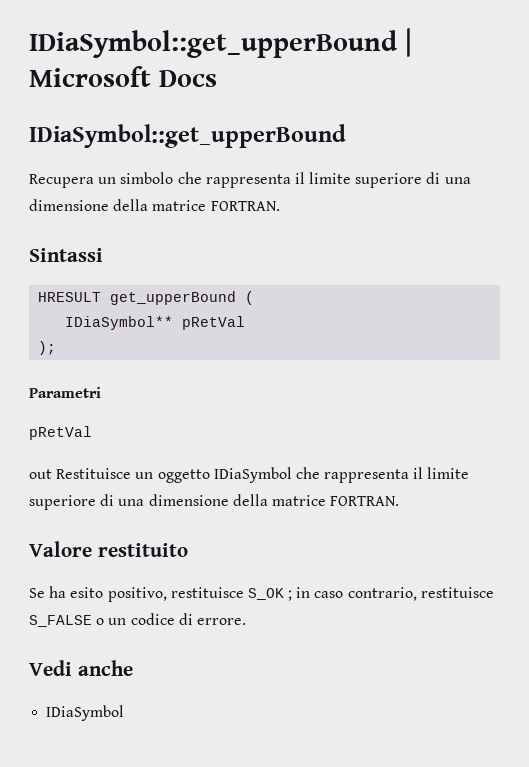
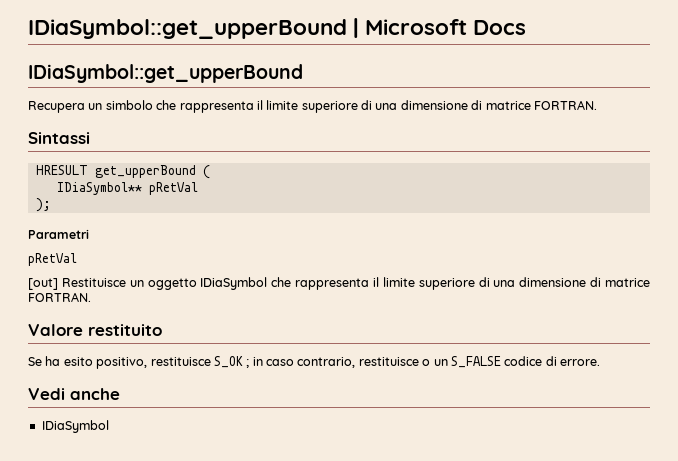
- Recupera un simbolo che rappresenta il limite superiore di una dimensione della matrice FORTRAN.
+ Recupera un simbolo che rappresenta il limite superiore di una dimensione di matrice FORTRAN.
- out Restituisce un oggetto IDiaSymbol che rappresenta il limite superiore di una dimensione della matrice FORTRAN.
+ [out] Restituisce un oggetto IDiaSymbol che rappresenta il limite superiore di una dimensione di matrice FORTRAN.
- Se ha esito positivo, restituisce S_OK ; in caso contrario, restituisce S_FALSE o un codice di errore.
+ Se ha esito positivo, restituisce S_OK ; in caso contrario, restituisce o un S_FALSE codice di errore.

